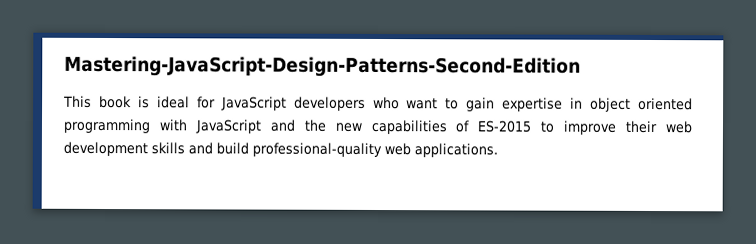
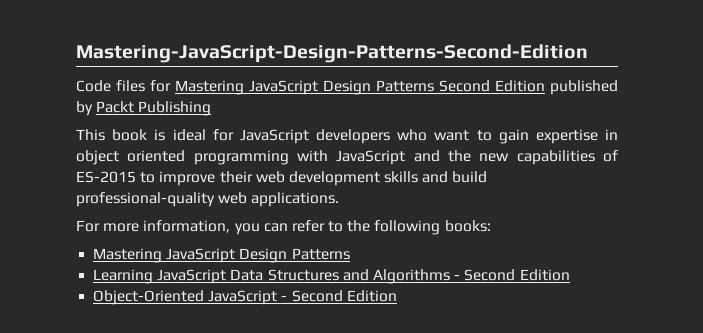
+ Code files for Mastering JavaScript Design Patterns Second Edition published by Packt Publishing
+ For more information, you can refer to the following books:
+ Mastering JavaScript Design Patterns
+ Learning JavaScript Data Structures and Algorithms - Second Edition
+ Object-Oriented JavaScript - Second Edition

